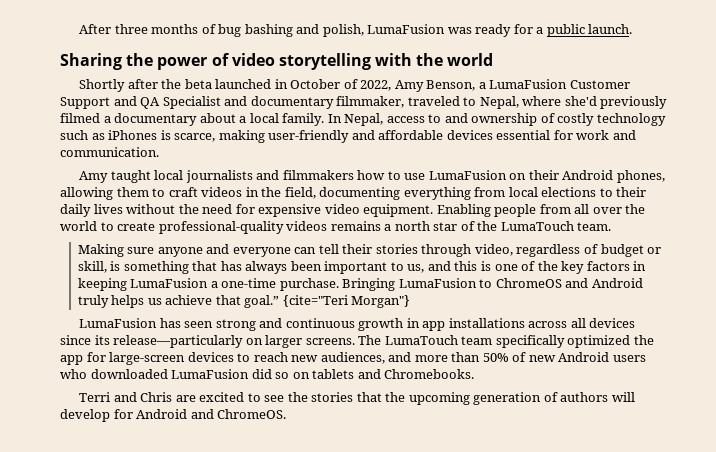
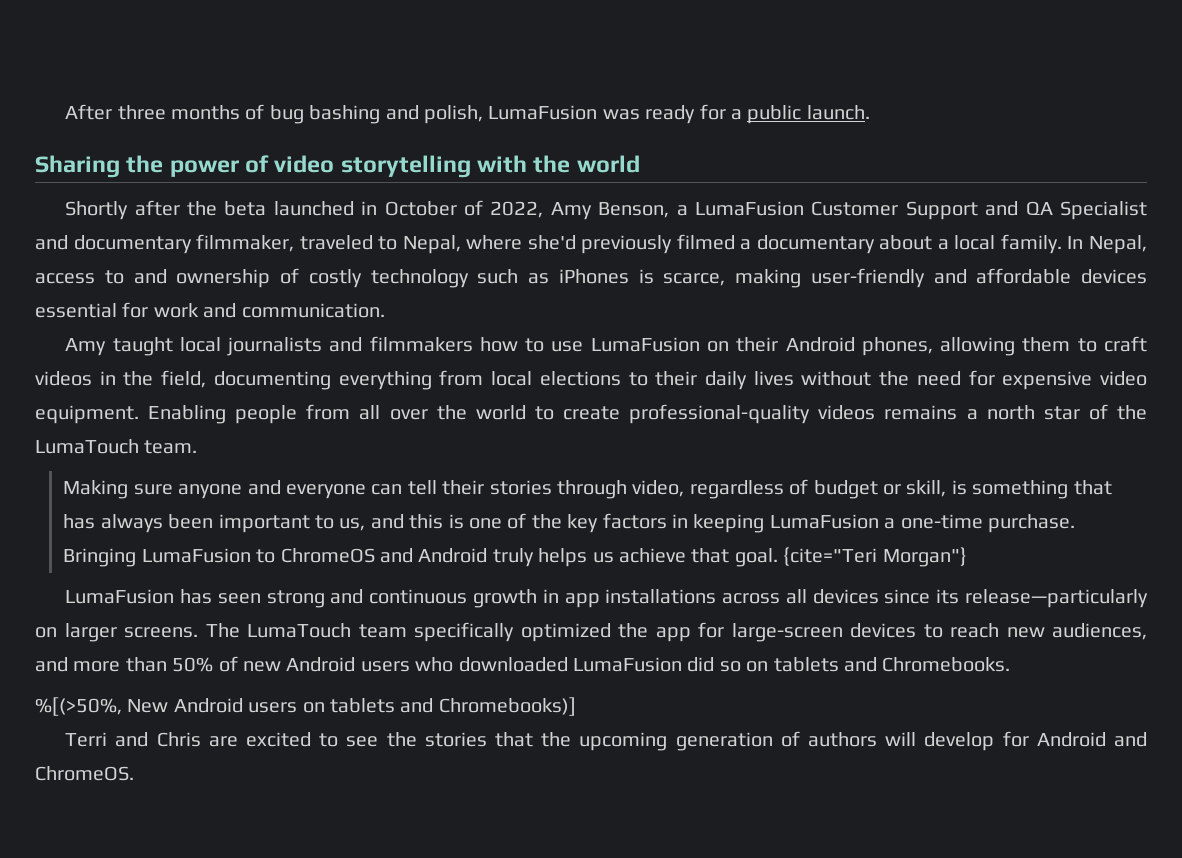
- Bringing LumaFusion to ChromeOS and Android truly helps us achieve that goal.”
+ Bringing LumaFusion to ChromeOS and Android truly helps us achieve that goal.
+ %[(>50%, New Android users on tablets and Chromebooks)]

